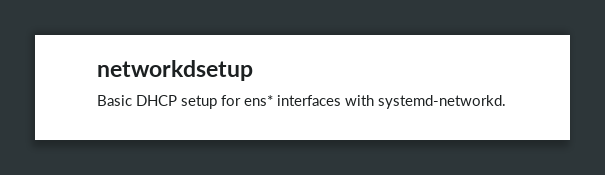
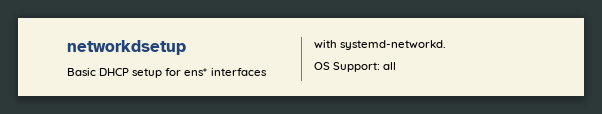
+ OS Support: all

